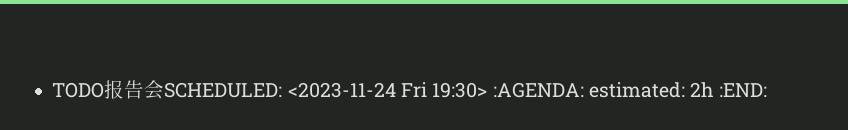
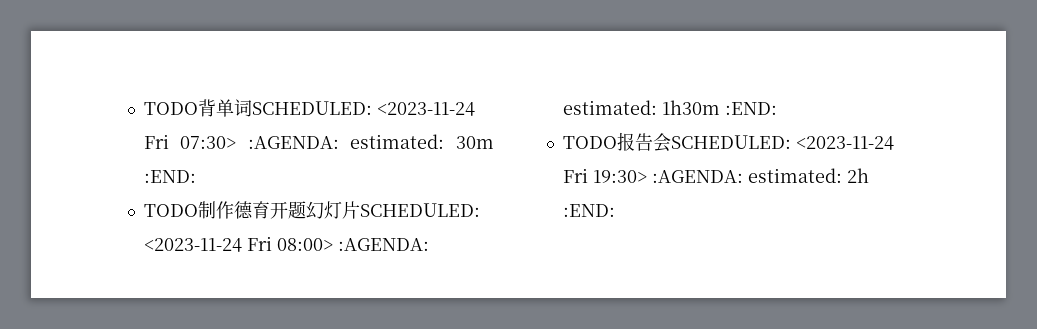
+ TODO背单词SCHEDULED: <2023-11-24 Fri 07:30> :AGENDA: estimated: 30m :END:
+ TODO制作德育开题幻灯片SCHEDULED: <2023-11-24 Fri 08:00> :AGENDA: estimated: 1h30m :END:

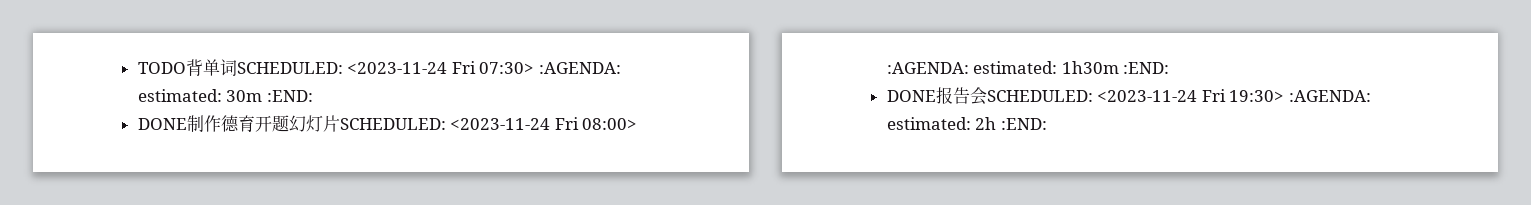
- TODO制作德育开题幻灯片SCHEDULED: <2023-11-24 Fri 08:00> :AGENDA: estimated: 1h30m :END:
+ DONE制作德育开题幻灯片SCHEDULED: <2023-11-24 Fri 08:00> :AGENDA: estimated: 1h30m :END:
- TODO报告会SCHEDULED: <2023-11-24 Fri 19:30> :AGENDA: estimated: 2h :END:
+ DONE报告会SCHEDULED: <2023-11-24 Fri 19:30> :AGENDA: estimated: 2h :END:

